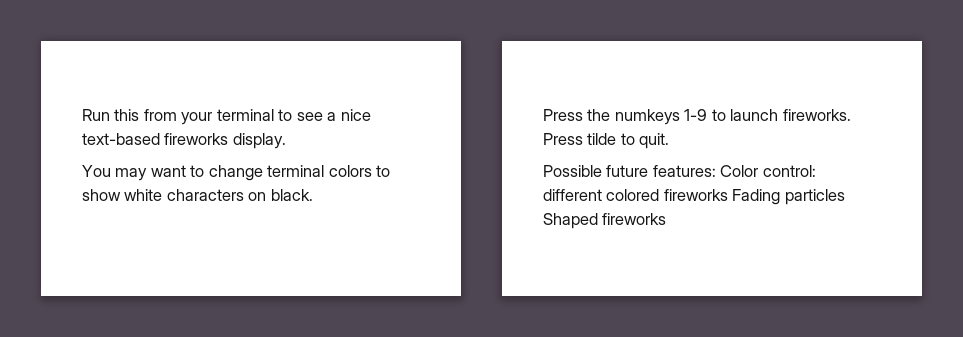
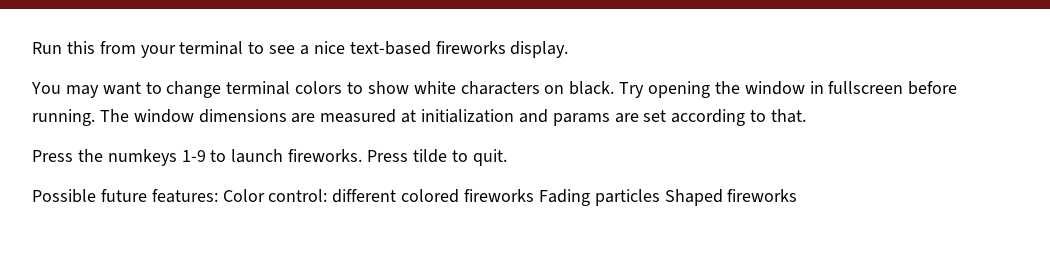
+ Try opening the window in fullscreen before running. The window dimensions are measured at initialization and params are set according to that.

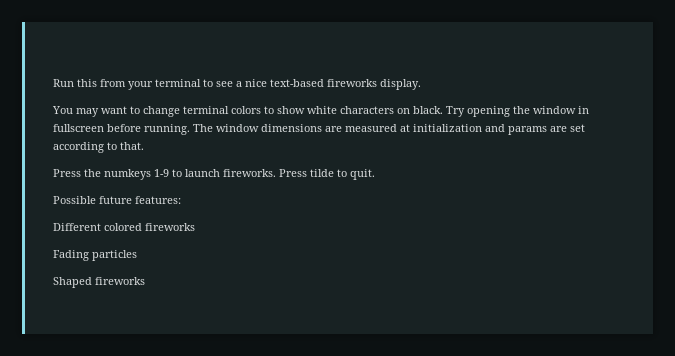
- Possible future features: Color control: different colored fireworks Fading particles Shaped fireworks
+ Possible future features:
+ Different colored fireworks
+ Fading particles
+ Shaped fireworks

